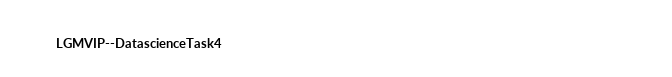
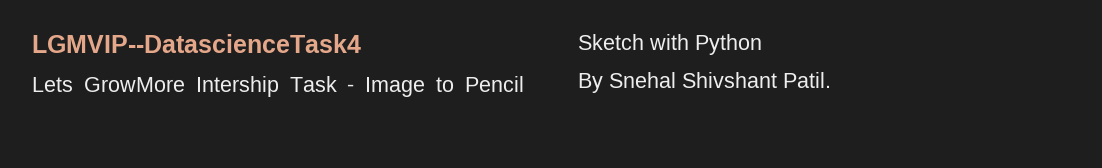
+ Lets GrowMore Intership Task - Image to Pencil Sketch with Python
+ By Snehal Shivshant Patil.

